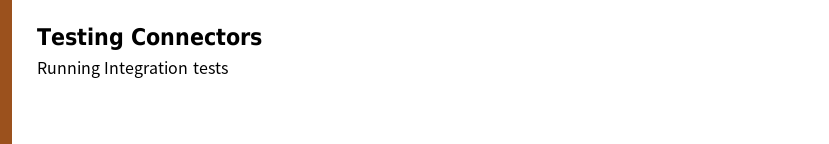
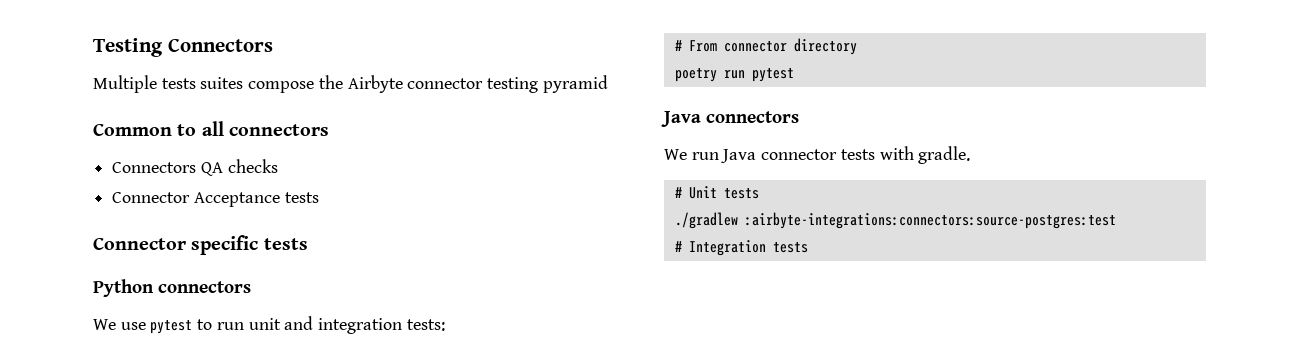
- Running Integration tests
+ Multiple tests suites compose the Airbyte connector testing pyramid
+ Common to all connectors
+ Connectors QA checks
+ Connector Acceptance tests
+ Connector specific tests
+ Python connectors
+ We use pytest to run unit and integration tests:
+ # From connector directory
+ poetry run pytest
+ Java connectors
+ We run Java connector tests with gradle.
+ # Unit tests
+ ./gradlew :airbyte-integrations:connectors:source-postgres:test
+ # Integration tests

